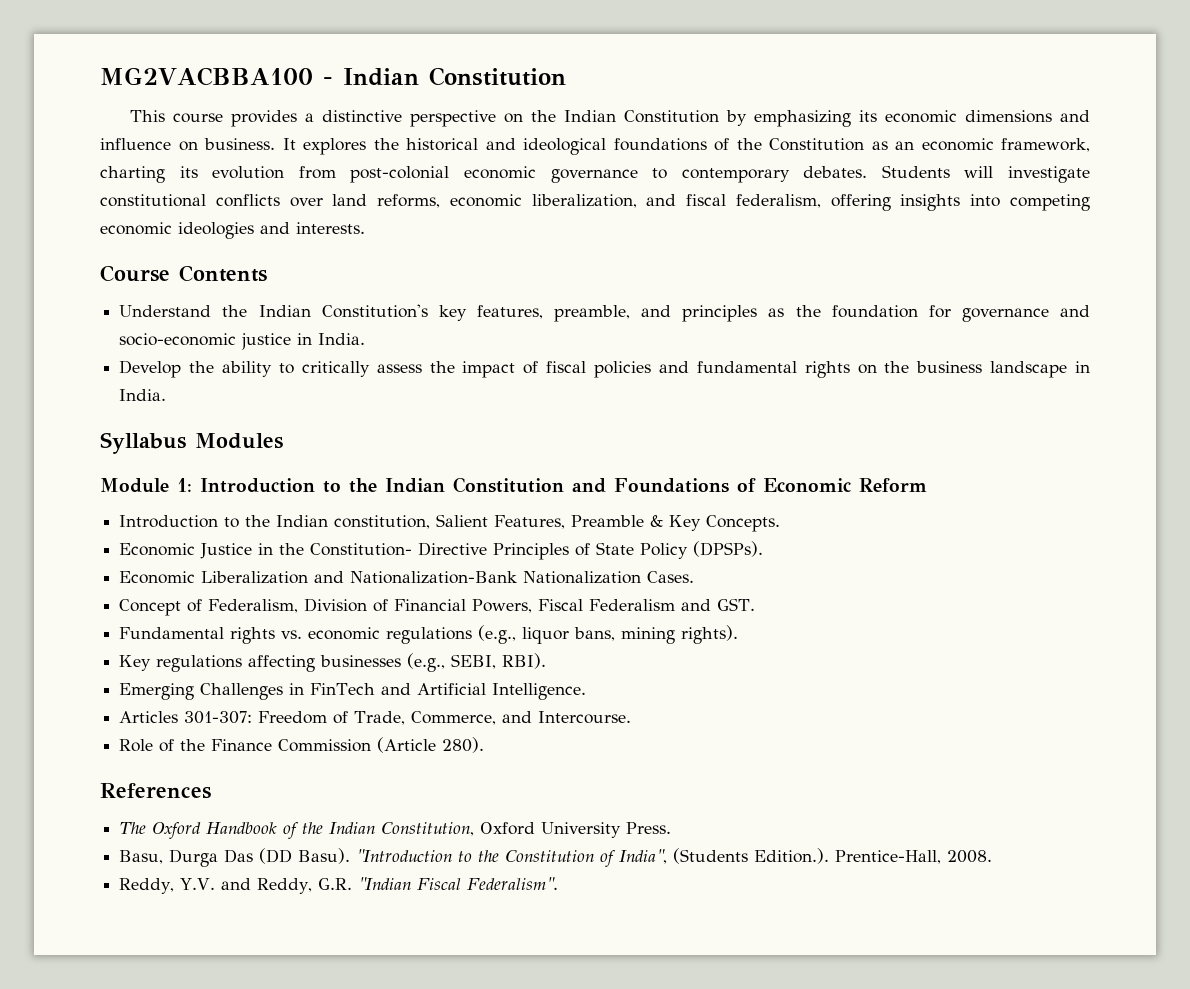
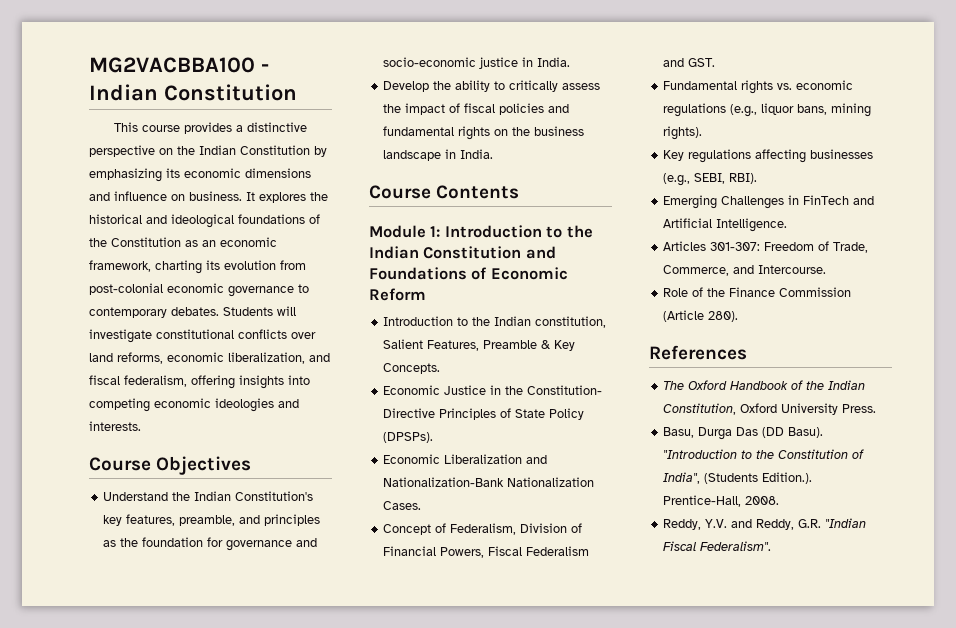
- Course Contents
+ Course Objectives
- Syllabus Modules
+ Course Contents

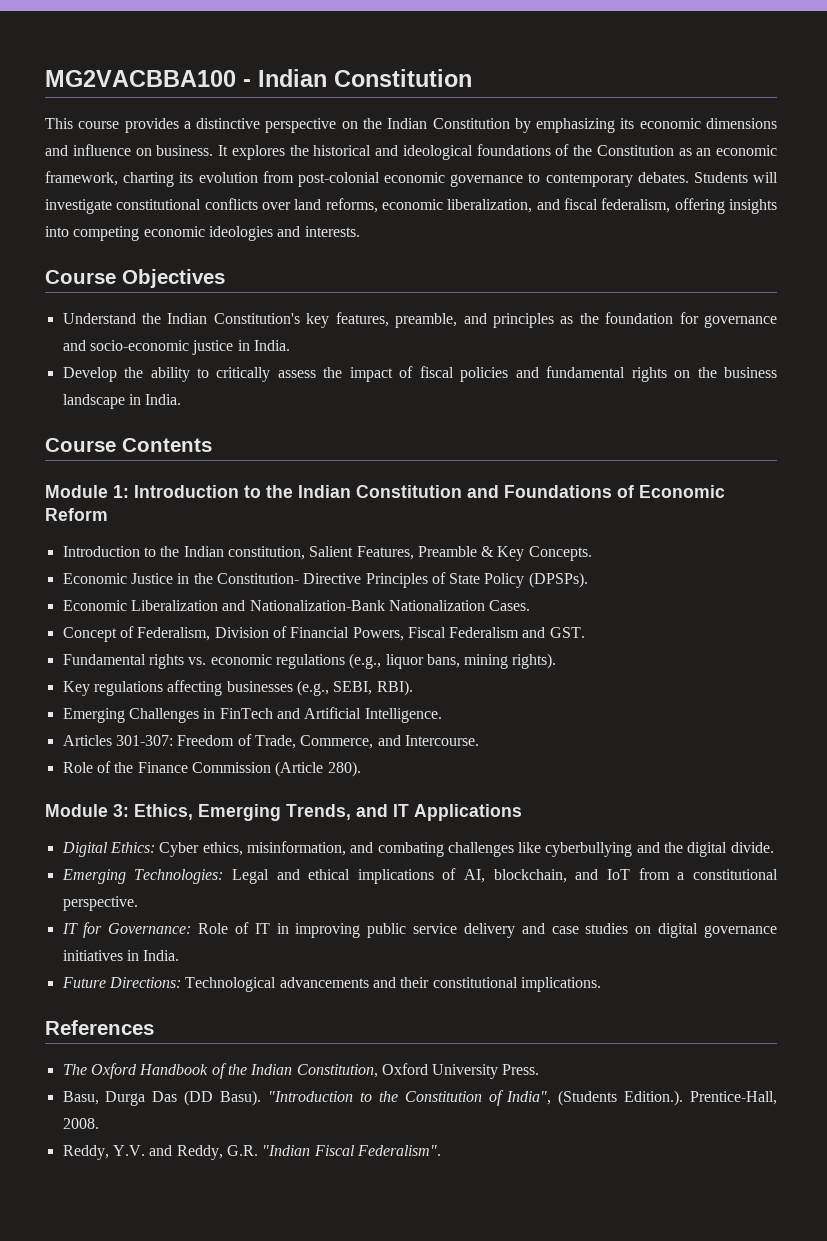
+ Module 3: Ethics, Emerging Trends, and IT Applications
+ Digital Ethics: Cyber ethics, misinformation, and combating challenges like cyberbullying and the digital divide.
+ Emerging Technologies: Legal and ethical implications of AI, blockchain, and IoT from a constitutional perspective.
+ IT for Governance: Role of IT in improving public service delivery and case studies on digital governance initiatives in India.
+ Future Directions: Technological advancements and their constitutional implications.

